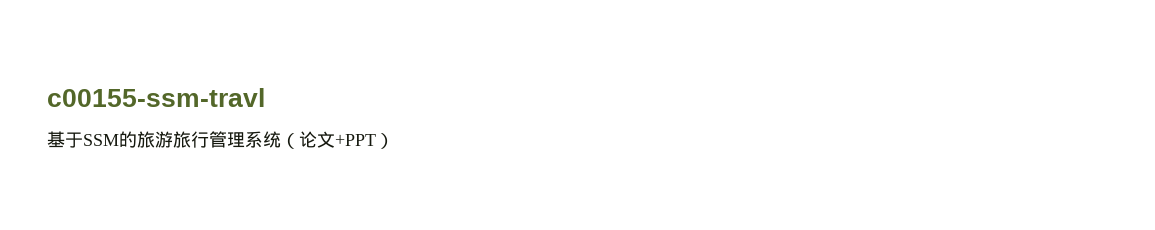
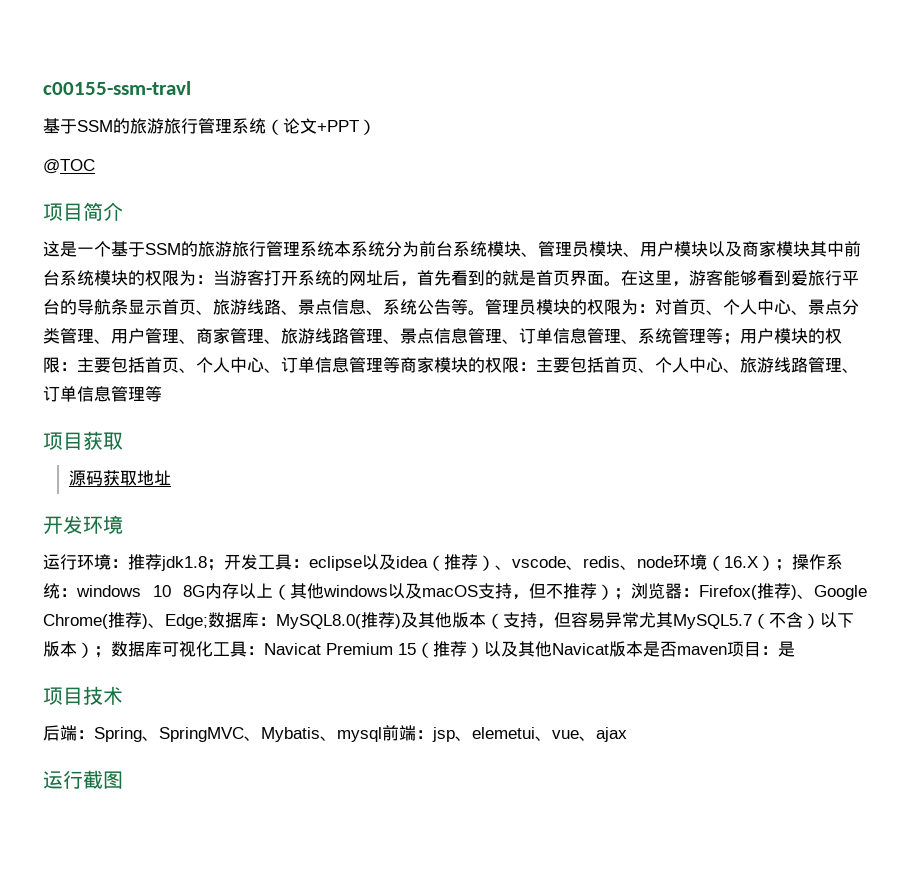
+ @TOC
+ 项目简介
+ 这是一个基于SSM的旅游旅行管理系统本系统分为前台系统模块、管理员模块、用户模块以及商家模块其中前台系统模块的权限为：当游客打开系统的网址后，首先看到的就是首页界面。在这里，游客能够看到爱旅行平台的导航条显示首页、旅游线路、景点信息、系统公告等。管理员模块的权限为：对首页、个人中心、景点分类管理、用户管理、商家管理、旅游线路管理、景点信息管理、订单信息管理、系统管理等；用户模块的权限：主要包括首页、个人中心、订单信息管理等商家模块的权限：主要包括首页、个人中心、旅游线路管理、订单信息管理等
+ 项目获取
+ 源码获取地址
+ 开发环境
+ 运行环境：推荐jdk1.8；开发工具：eclipse以及idea（推荐）、vscode、redis、node环境（16.X）；操作系统：windows 10 8G内存以上（其他windows以及macOS支持，但不推荐）；浏览器：Firefox(推荐)、Google Chrome(推荐)、Edge;数据库：MySQL8.0(推荐)及其他版本（支持，但容易异常尤其MySQL5.7（不含）以下版本）；数据库可视化工具：Navicat Premium 15（推荐）以及其他Navicat版本是否maven项目：是
+ 项目技术
+ 后端：Spring、SpringMVC、Mybatis、mysql前端：jsp、elemetui、vue、ajax
+ 运行截图

